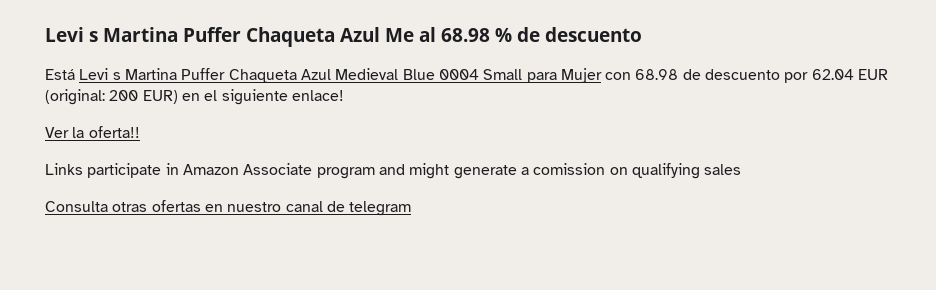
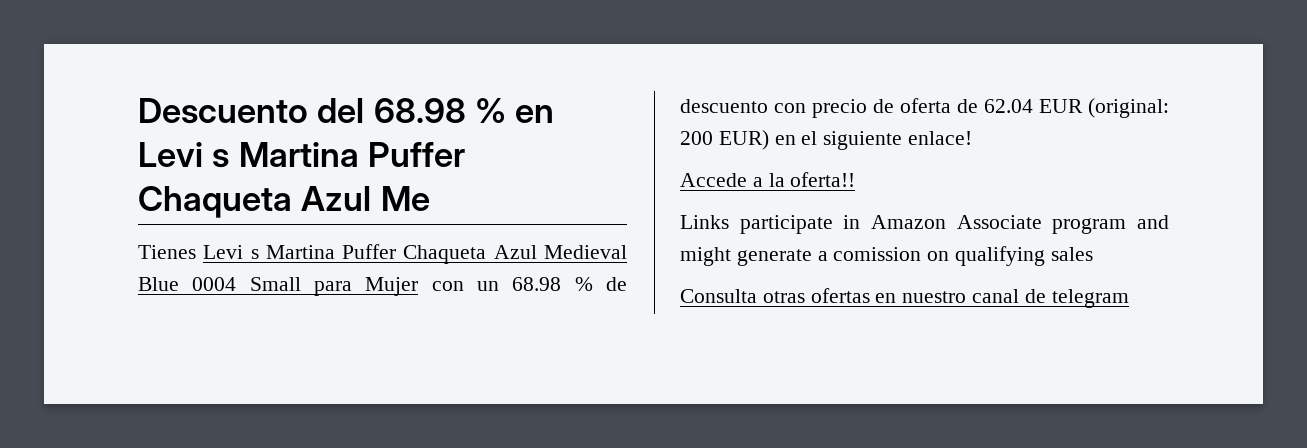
- Levi s Martina Puffer Chaqueta Azul Me al 68.98 % de descuento
- Está Levi s Martina Puffer Chaqueta Azul Medieval Blue 0004 Small para Mujer con 68.98 de descuento por 62.04 EUR (original: 200 EUR) en el siguiente enlace!
+ Descuento del 68.98 % en Levi s Martina Puffer Chaqueta Azul Me
+ Tienes Levi s Martina Puffer Chaqueta Azul Medieval Blue 0004 Small para Mujer con un 68.98 % de descuento con precio de oferta de 62.04 EUR (original: 200 EUR) en el siguiente enlace!
- Ver la oferta!!
+ Accede a la oferta!!

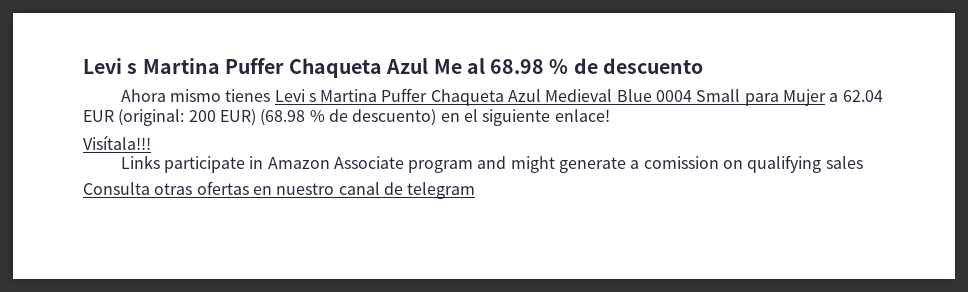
- Descuento del 68.98 % en Levi s Martina Puffer Chaqueta Azul Me
- Tienes Levi s Martina Puffer Chaqueta Azul Medieval Blue 0004 Small para Mujer con un 68.98 % de descuento con precio de oferta de 62.04 EUR (original: 200 EUR) en el siguiente enlace!
+ Levi s Martina Puffer Chaqueta Azul Me al 68.98 % de descuento
+ Ahora mismo tienes Levi s Martina Puffer Chaqueta Azul Medieval Blue 0004 Small para Mujer a 62.04 EUR (original: 200 EUR) (68.98 % de descuento) en el siguiente enlace!
- Accede a la oferta!!
+ Visítala!!!

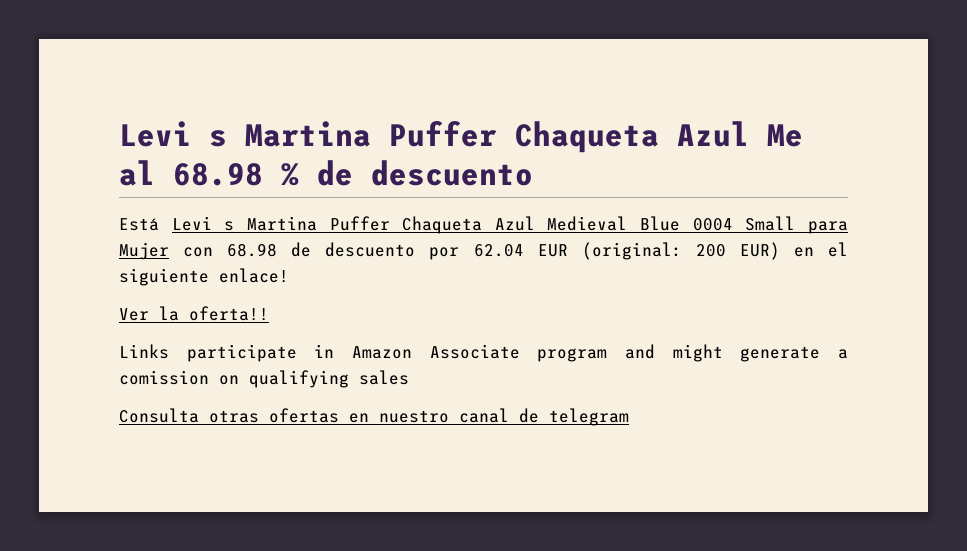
- Ahora mismo tienes Levi s Martina Puffer Chaqueta Azul Medieval Blue 0004 Small para Mujer a 62.04 EUR (original: 200 EUR) (68.98 % de descuento) en el siguiente enlace!
+ Está Levi s Martina Puffer Chaqueta Azul Medieval Blue 0004 Small para Mujer con 68.98 de descuento por 62.04 EUR (original: 200 EUR) en el siguiente enlace!
- Visítala!!!
+ Ver la oferta!!

